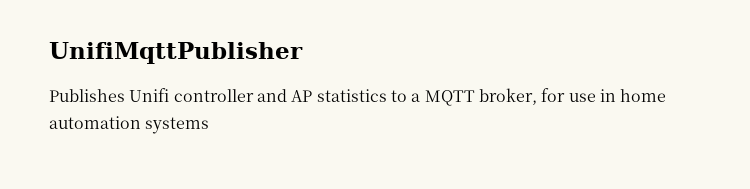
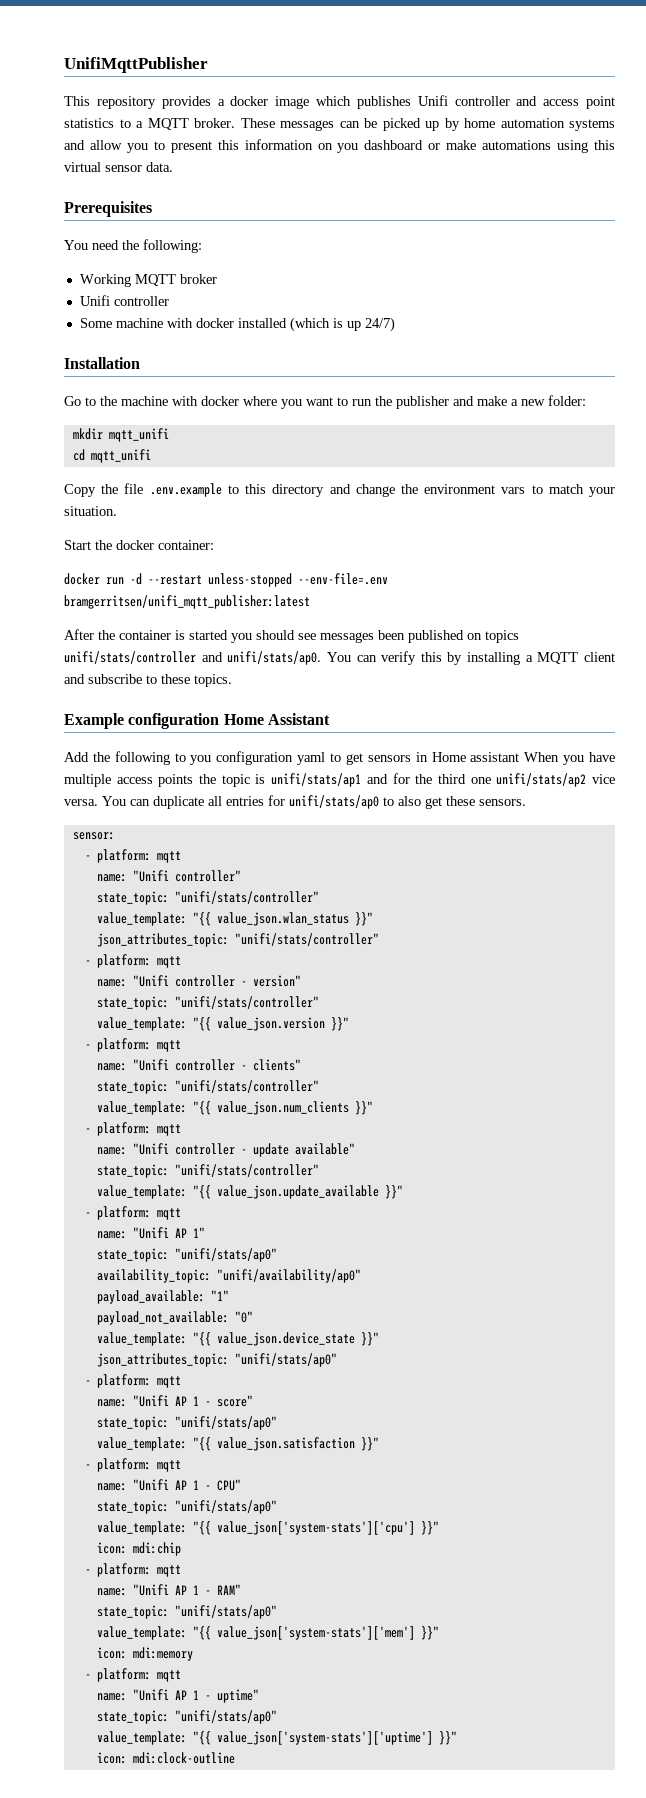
- Publishes Unifi controller and AP statistics to a MQTT broker, for use in home automation systems
+ This repository provides a docker image which publishes Unifi controller and access point statistics to a MQTT broker. These messages can be picked up by home automation systems and allow you to present this information on you dashboard or make automations using this virtual sensor data.
+ Prerequisites
+ You need the following:
+ Working MQTT broker
+ Unifi controller
+ Some machine with docker installed (which is up 24/7)
+ Installation
+ Go to the machine with docker where you want to run the publisher and make a new folder:
+ mkdir mqtt_unifi
+ cd mqtt_unifi
+ Copy the file .env.example to this directory and change the environment vars to match your situation.
+ Start the docker container:
+ docker run -d --restart unless-stopped --env-file=.env bramgerritsen/unifi_mqtt_publisher:latest
+ After the container is started you should see messages been published on topics unifi/stats/controller and unifi/stats/ap0. You can verify this by installing a MQTT client and subscribe to these topics.
+ Example configuration Home Assistant
+ Add the following to you configuration yaml to get sensors in Home assistant When you have multiple access points the topic is unifi/stats/ap1 and for the third one unifi/stats/ap2 vice versa. You can duplicate all entries for unifi/stats/ap0 to also get these sensors.
+ sensor:
+ - platform: mqtt
+ name: "Unifi controller"
+ state_topic: "unifi/stats/controller"
+ value_template: "{{ value_json.wlan_status }}"
+ json_attributes_topic: "unifi/stats/controller"
+ - platform: mqtt
+ name: "Unifi controller - version"
+ state_topic: "unifi/stats/controller"
+ value_template: "{{ value_json.version }}"
+ - platform: mqtt
+ name: "Unifi controller - clients"
+ state_topic: "unifi/stats/controller"
+ value_template: "{{ value_json.num_clients }}"
+ - platform: mqtt
+ name: "Unifi controller - update available"
+ state_topic: "unifi/stats/controller"
+ value_template: "{{ value_json.update_available }}"
+ - platform: mqtt
+ name: "Unifi AP 1"
+ state_topic: "unifi/stats/ap0"
+ availability_topic: "unifi/availability/ap0"
+ payload_available: "1"
+ payload_not_available: "0"
+ value_template: "{{ value_json.device_state }}"
+ json_attributes_topic: "unifi/stats/ap0"
+ - platform: mqtt
+ name: "Unifi AP 1 - score"
+ state_topic: "unifi/stats/ap0"
+ value_template: "{{ value_json.satisfaction }}"
+ - platform: mqtt
+ name: "Unifi AP 1 - CPU"
+ state_topic: "unifi/stats/ap0"
+ value_template: "{{ value_json['system-stats']['cpu'] }}"
+ icon: mdi:chip
+ - platform: mqtt
+ name: "Unifi AP 1 - RAM"
+ state_topic: "unifi/stats/ap0"
+ value_template: "{{ value_json['system-stats']['mem'] }}"
+ icon: mdi:memory
+ - platform: mqtt
+ name: "Unifi AP 1 - uptime"
+ state_topic: "unifi/stats/ap0"
+ value_template: "{{ value_json['system-stats']['uptime'] }}"
+ icon: mdi:clock-outline

